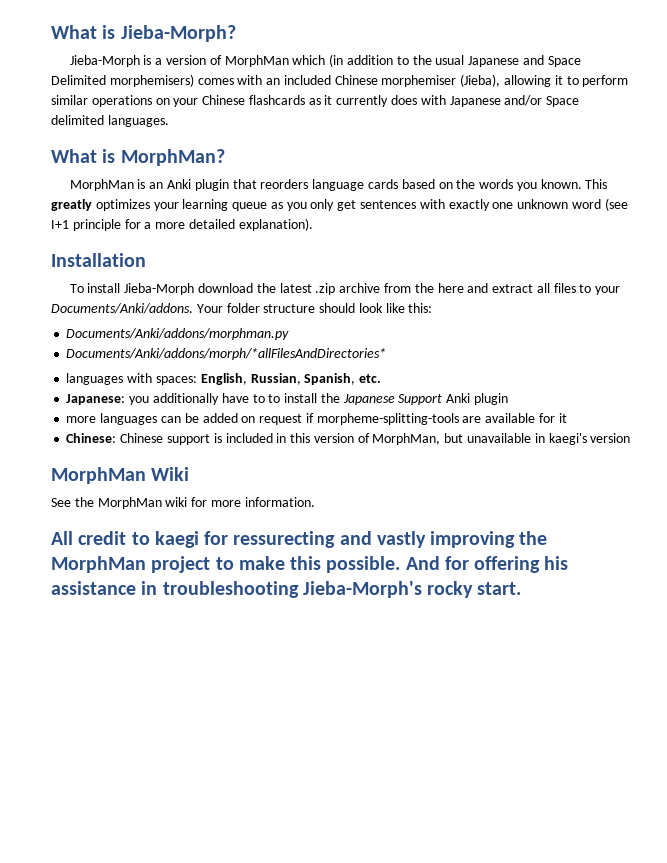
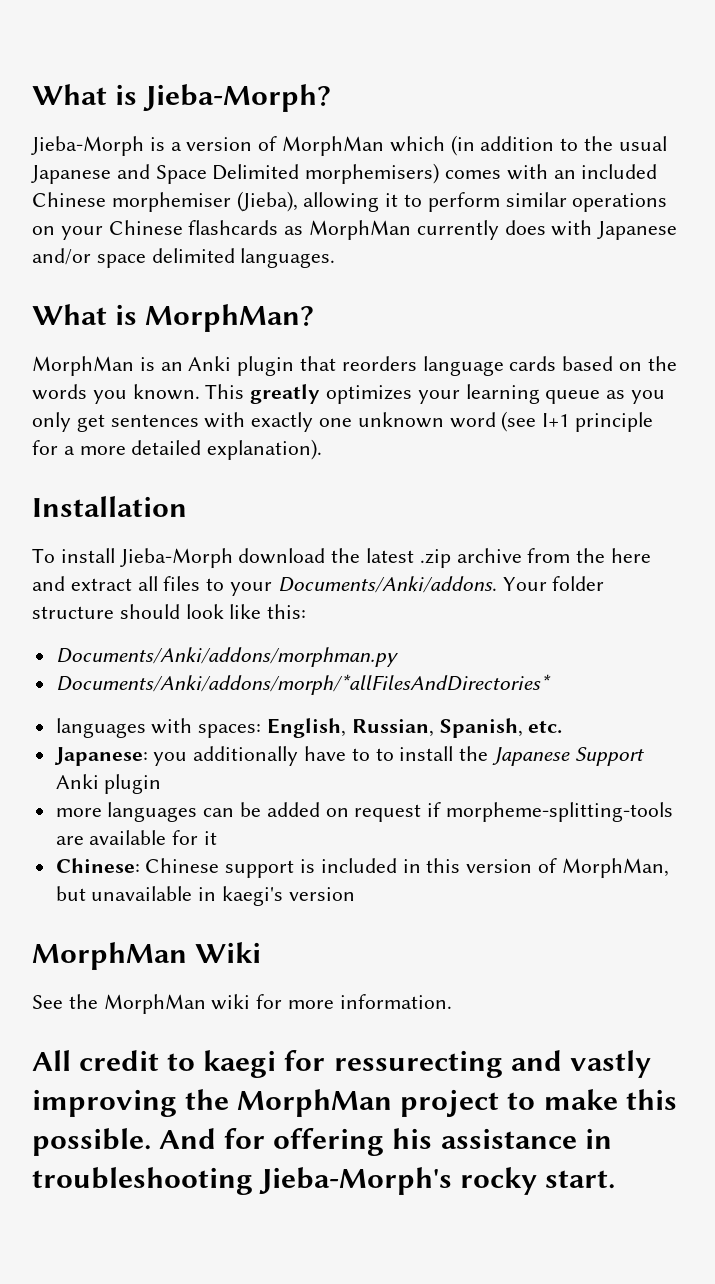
- Jieba-Morph is a version of MorphMan which (in addition to the usual Japanese and Space Delimited morphemisers) comes with an included Chinese morphemiser (Jieba), allowing it to perform similar operations on your Chinese flashcards as it currently does with Japanese and/or Space delimited languages.
+ Jieba-Morph is a version of MorphMan which (in addition to the usual Japanese and Space Delimited morphemisers) comes with an included Chinese morphemiser (Jieba), allowing it to perform similar operations on your Chinese flashcards as MorphMan currently does with Japanese and/or space delimited languages.

